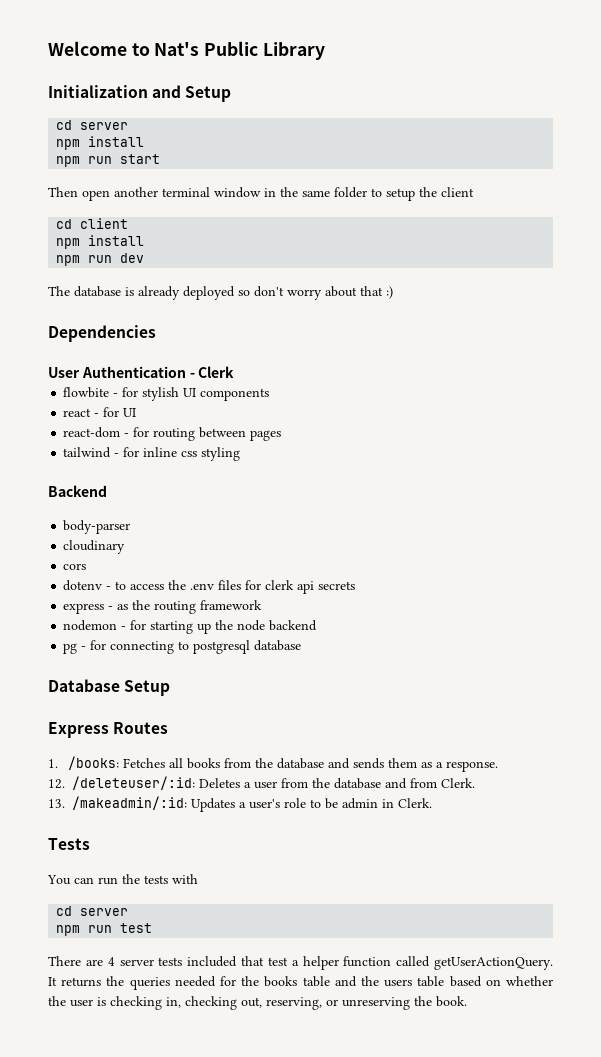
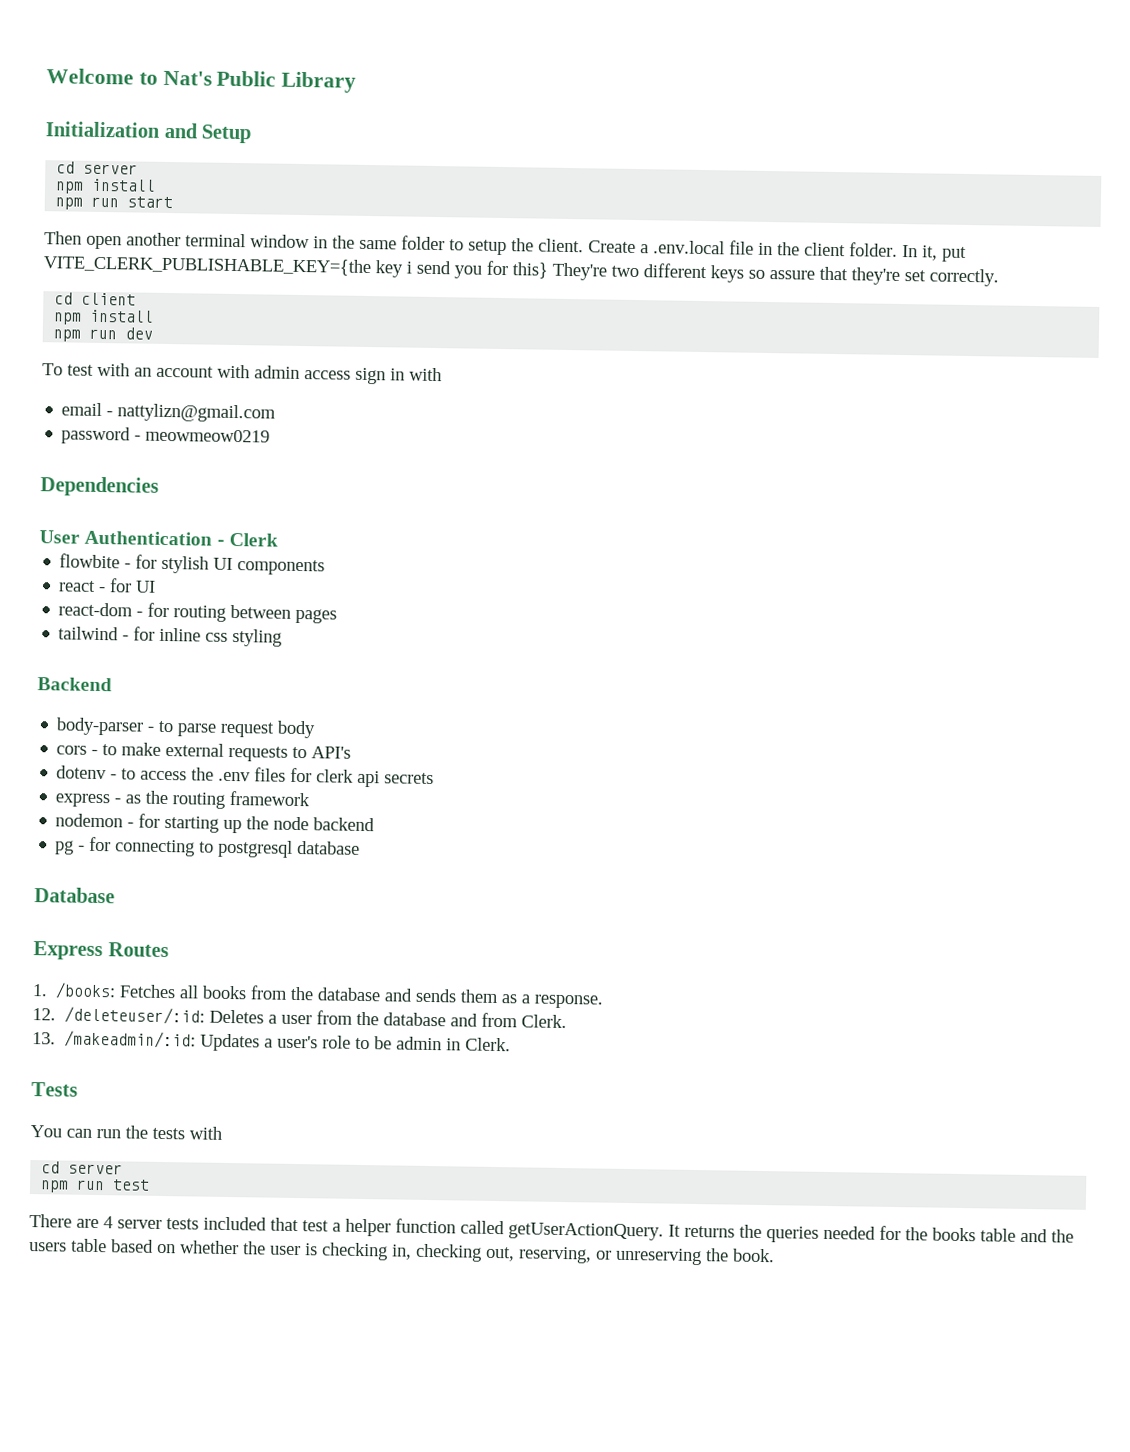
- Then open another terminal window in the same folder to setup the client
+ Then open another terminal window in the same folder to setup the client. Create a .env.local file in the client folder. In it, put VITE_CLERK_PUBLISHABLE_KEY={the key i send you for this} They're two different keys so assure that they're set correctly.
- The database is already deployed so don't worry about that :)
+ To test with an account with admin access sign in with
+ email - nattylizn@gmail.com
+ password - meowmeow0219
- body-parser
- cloudinary
- cors
+ body-parser - to parse request body
+ cors - to make external requests to API's
- Database Setup
+ Database

